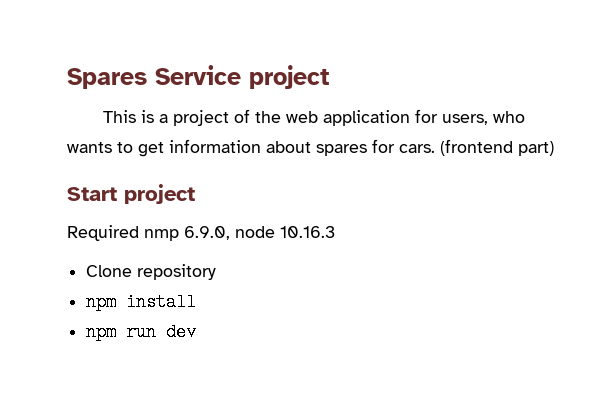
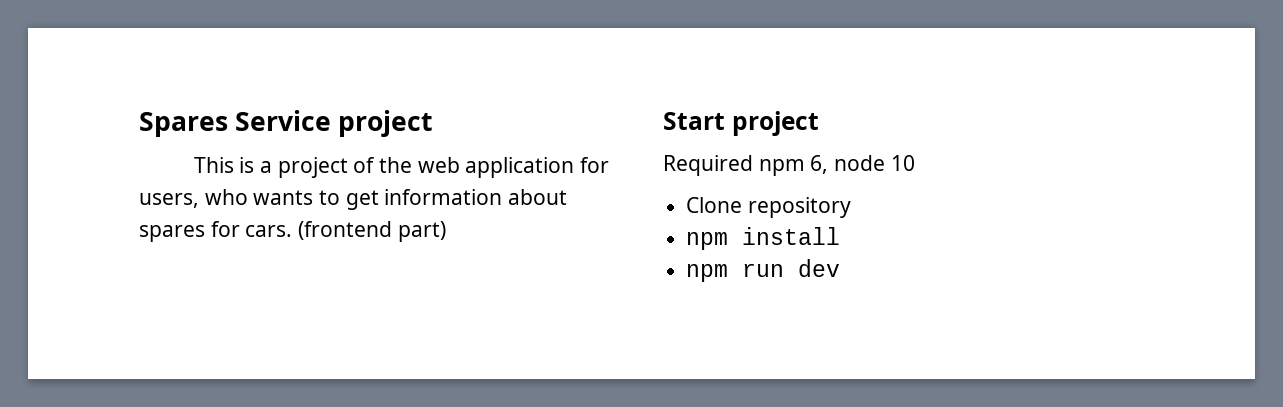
- Required nmp 6.9.0, node 10.16.3
+ Required npm 6, node 10

